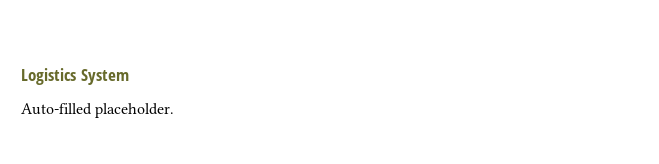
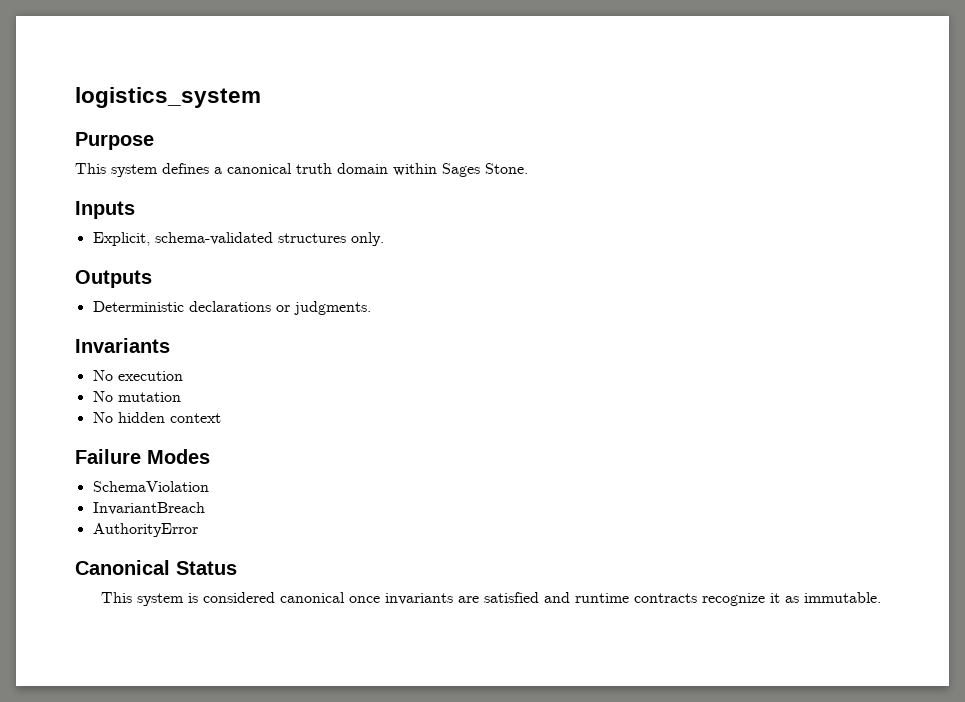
- Logistics System
- Auto-filled placeholder.
+ logistics_system
+ Purpose
+ This system defines a canonical truth domain within Sages Stone.
+ Inputs
+ Explicit, schema-validated structures only.
+ Outputs
+ Deterministic declarations or judgments.
+ Invariants
+ No execution
+ No mutation
+ No hidden context
+ Failure Modes
+ SchemaViolation
+ InvariantBreach
+ AuthorityError
+ Canonical Status
+ This system is considered canonical once invariants are satisfied and runtime contracts recognize it as immutable.

